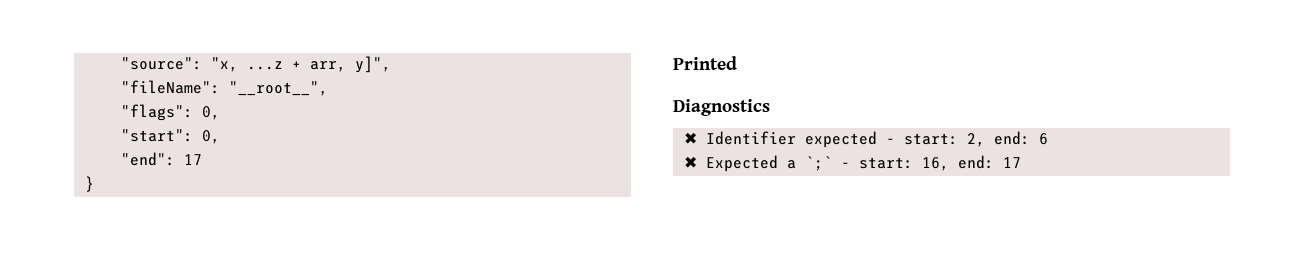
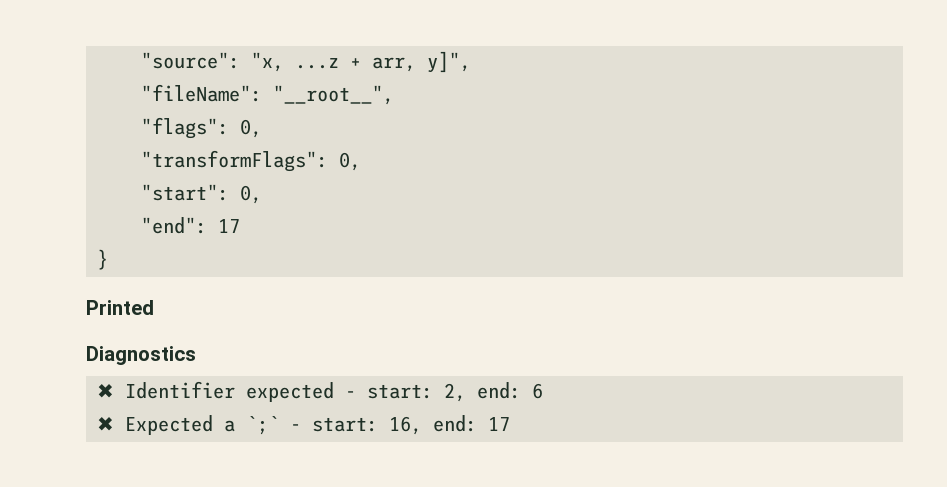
+ "transformFlags": 0,

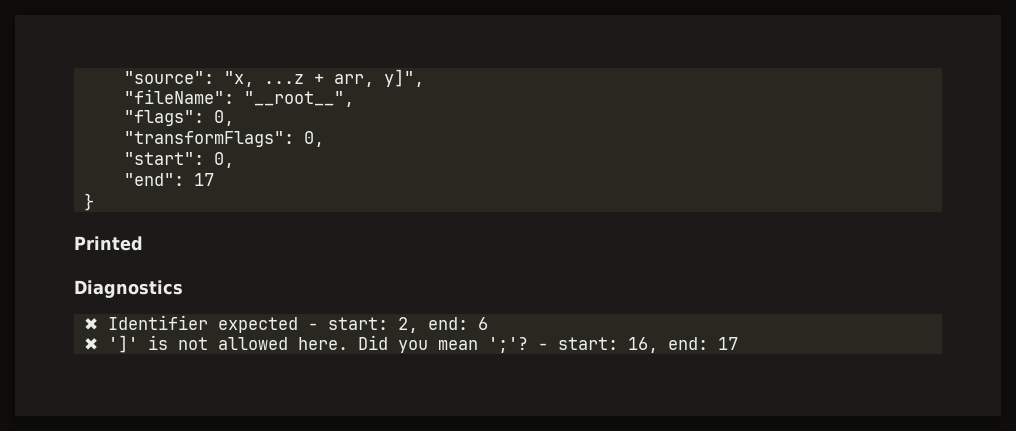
- ✖ Expected a `;` - start: 16, end: 17
+ ✖ ']' is not allowed here. Did you mean ';'? - start: 16, end: 17

